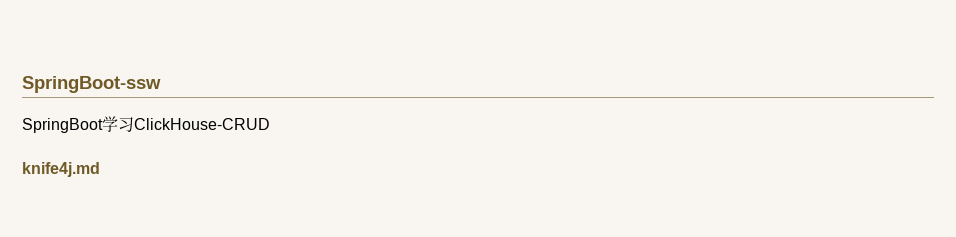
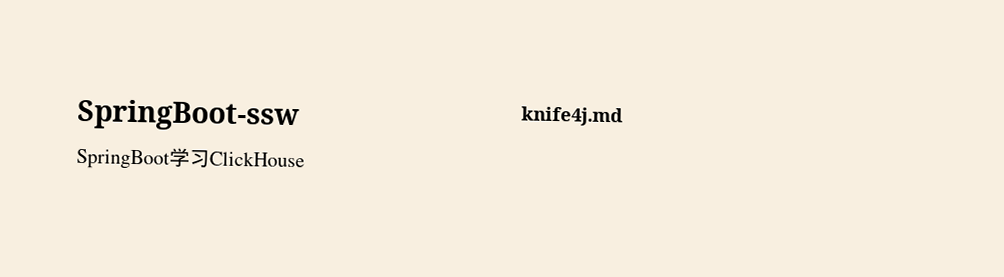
- SpringBoot学习ClickHouse-CRUD
+ SpringBoot学习ClickHouse

